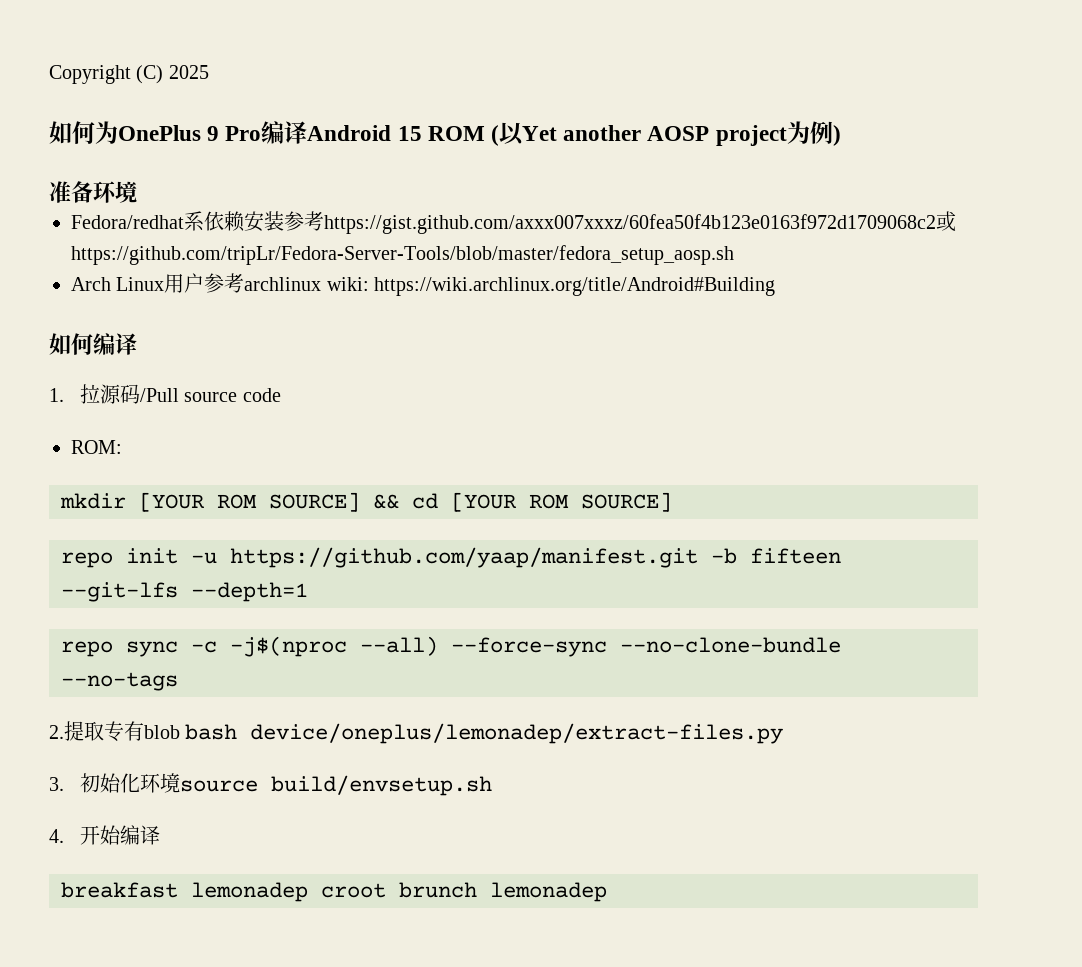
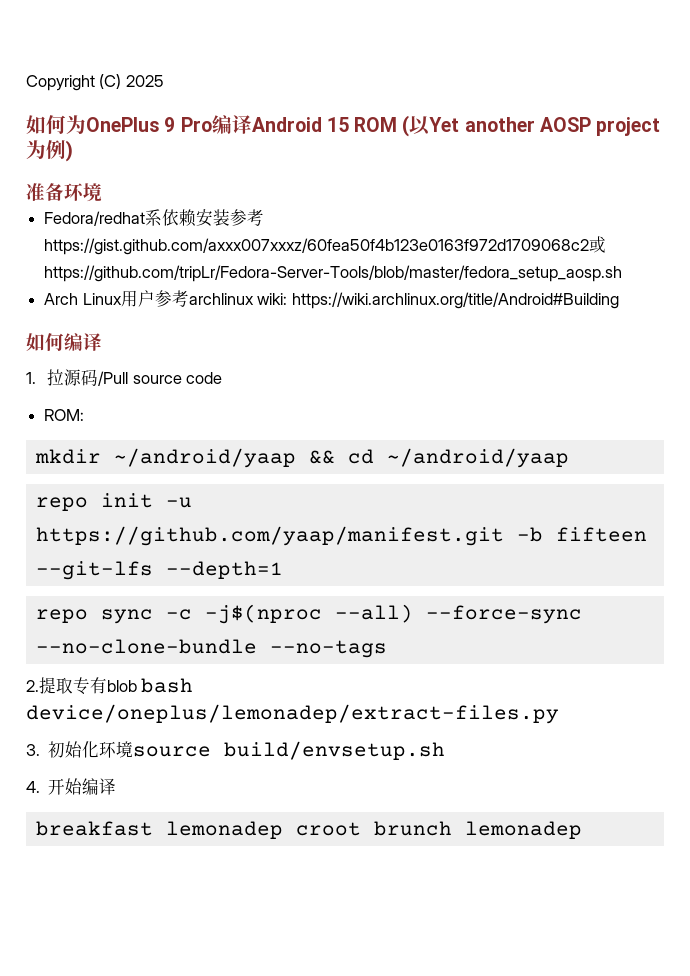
- mkdir [YOUR ROM SOURCE] && cd [YOUR ROM SOURCE]
+ mkdir ~/android/yaap && cd ~/android/yaap

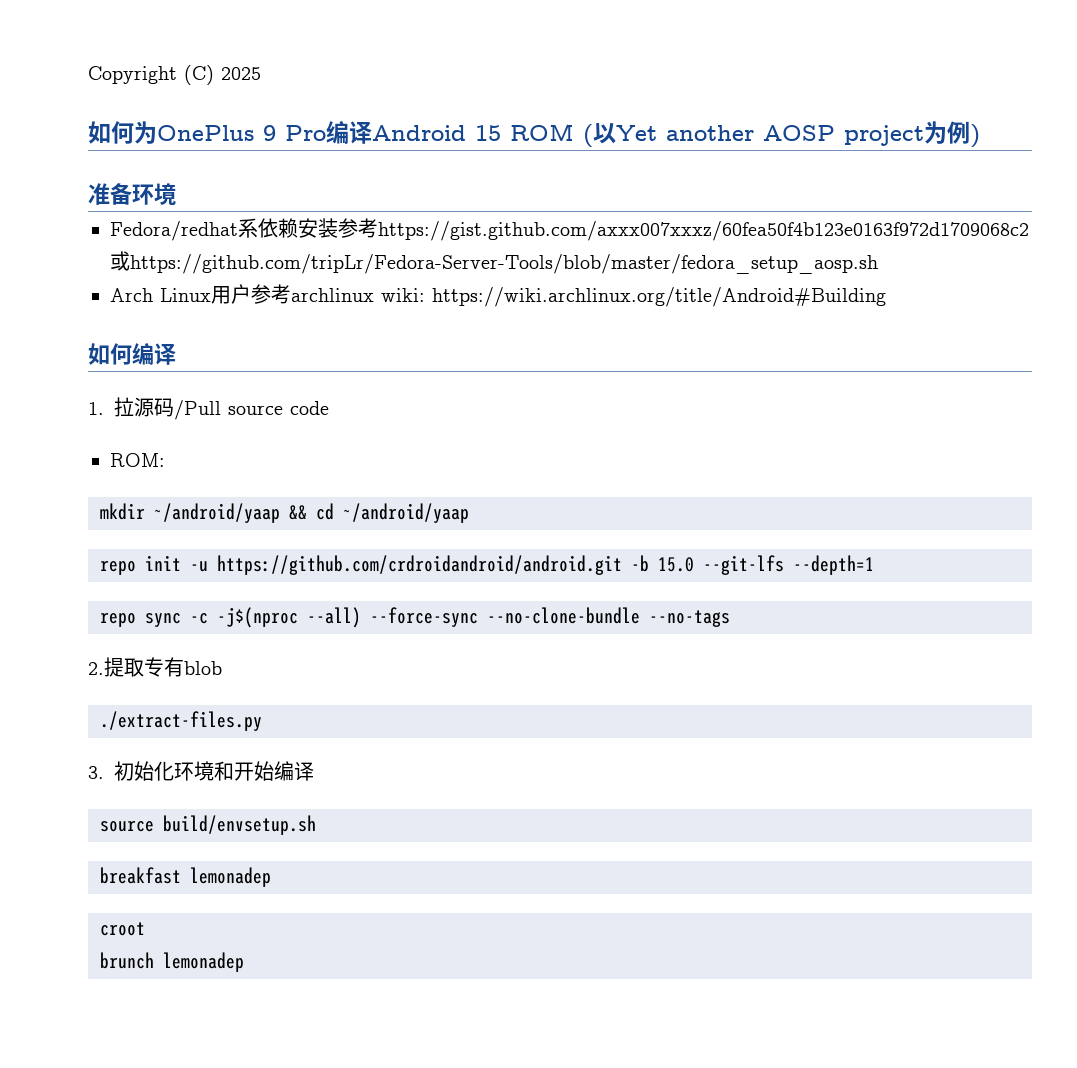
- repo init -u https://github.com/yaap/manifest.git -b fifteen --git-lfs --depth=1
+ repo init -u https://github.com/crdroidandroid/android.git -b 15.0 --git-lfs --depth=1
- 2.提取专有blob bash device/oneplus/lemonadep/extract-files.py
+ 2.提取专有blob
+ ./extract-files.py
- 3.初始化环境source build/envsetup.sh
- 4.开始编译
+ 3.初始化环境和开始编译
+ source build/envsetup.sh
- breakfast lemonadep croot brunch lemonadep
+ breakfast lemonadep
+ croot
+ brunch lemonadep

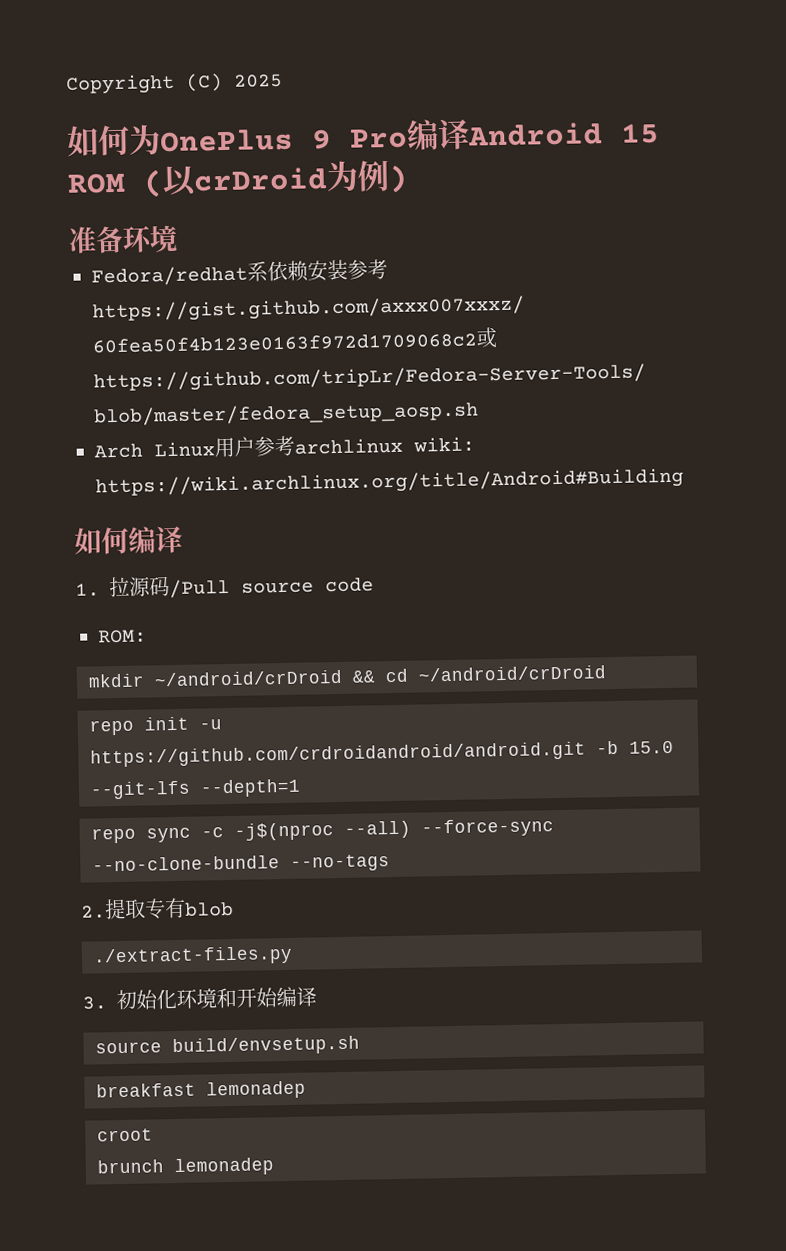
- 如何为OnePlus 9 Pro编译Android 15 ROM (以Yet another AOSP project为例)
+ 如何为OnePlus 9 Pro编译Android 15 ROM (以crDroid为例)
- mkdir ~/android/yaap && cd ~/android/yaap
+ mkdir ~/android/crDroid && cd ~/android/crDroid

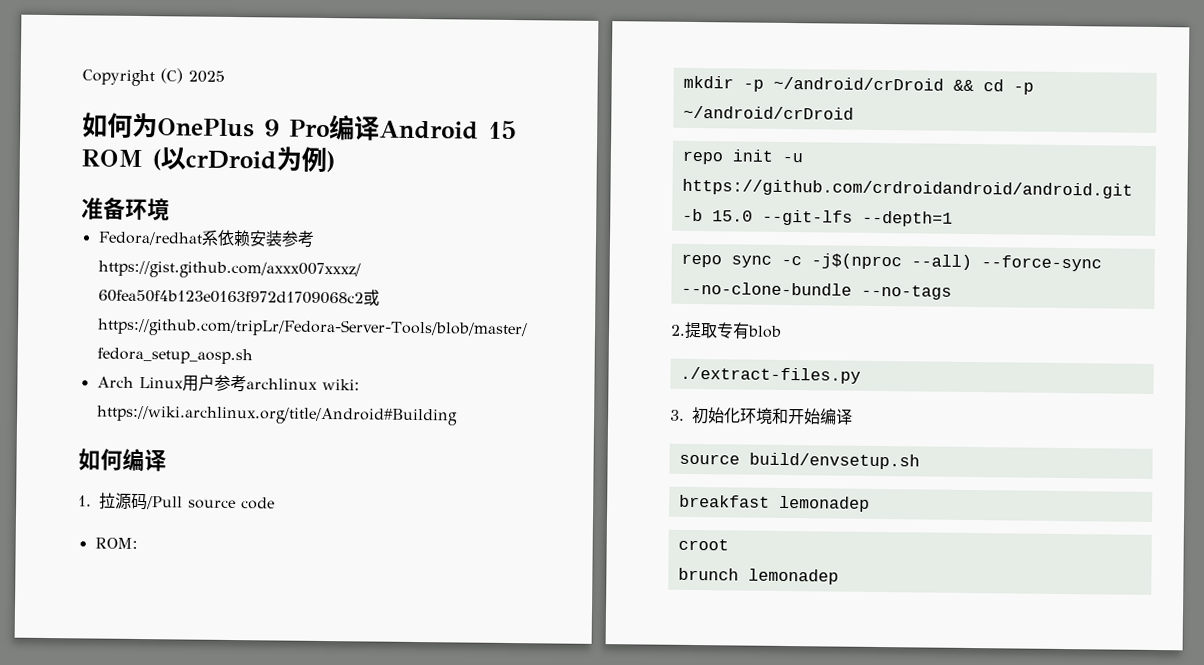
- mkdir ~/android/crDroid && cd ~/android/crDroid
+ mkdir -p ~/android/crDroid && cd -p ~/android/crDroid

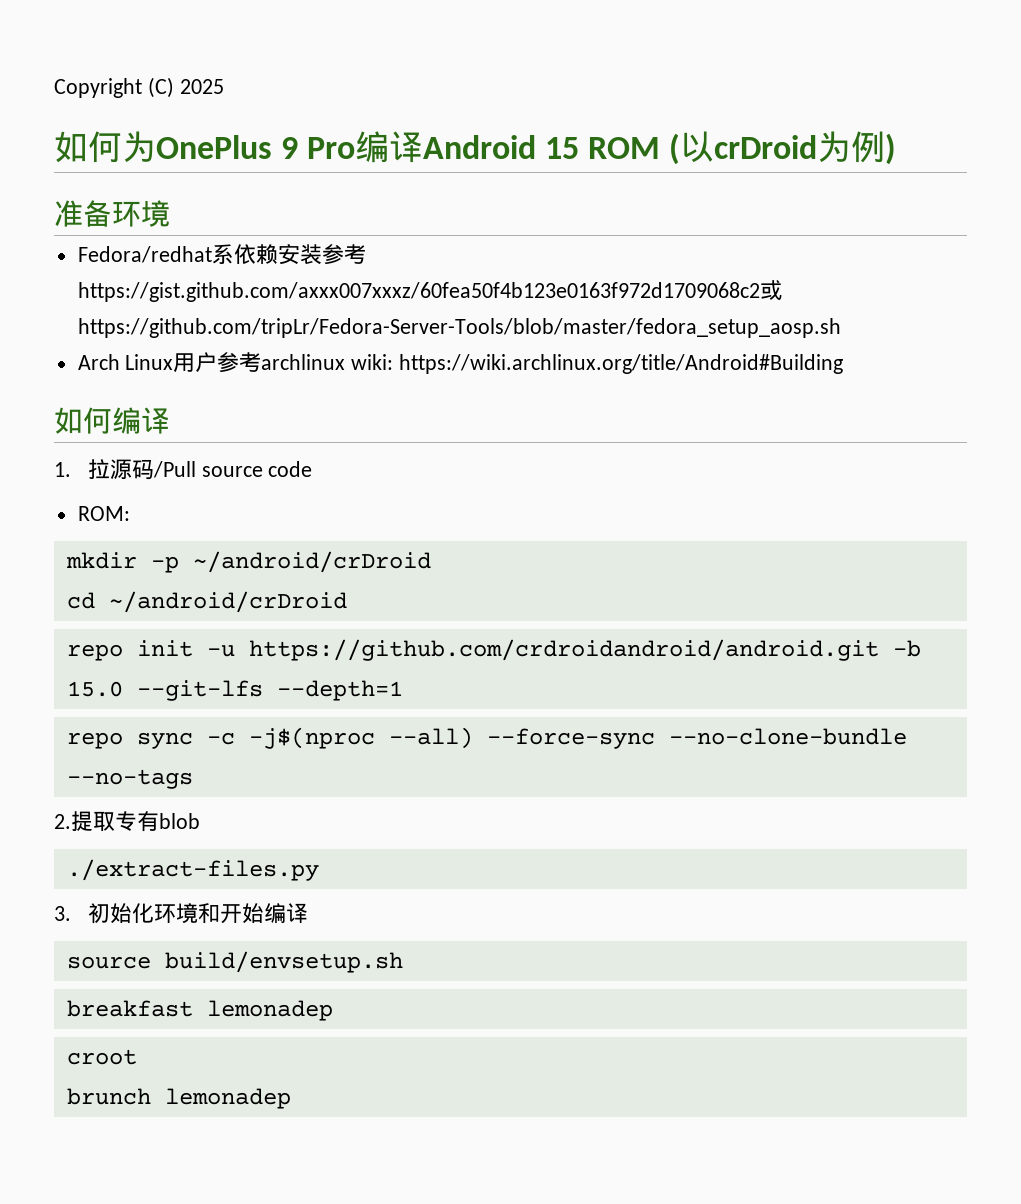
- mkdir -p ~/android/crDroid && cd -p ~/android/crDroid
+ mkdir -p ~/android/crDroid
+ cd ~/android/crDroid

